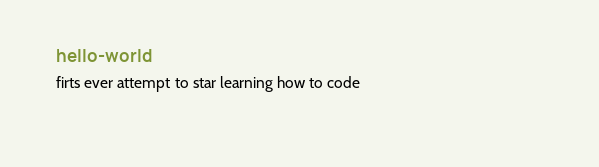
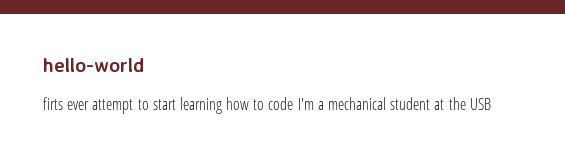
- firts ever attempt to star learning how to code
+ firts ever attempt to start learning how to code I'm a mechanical student at the USB

